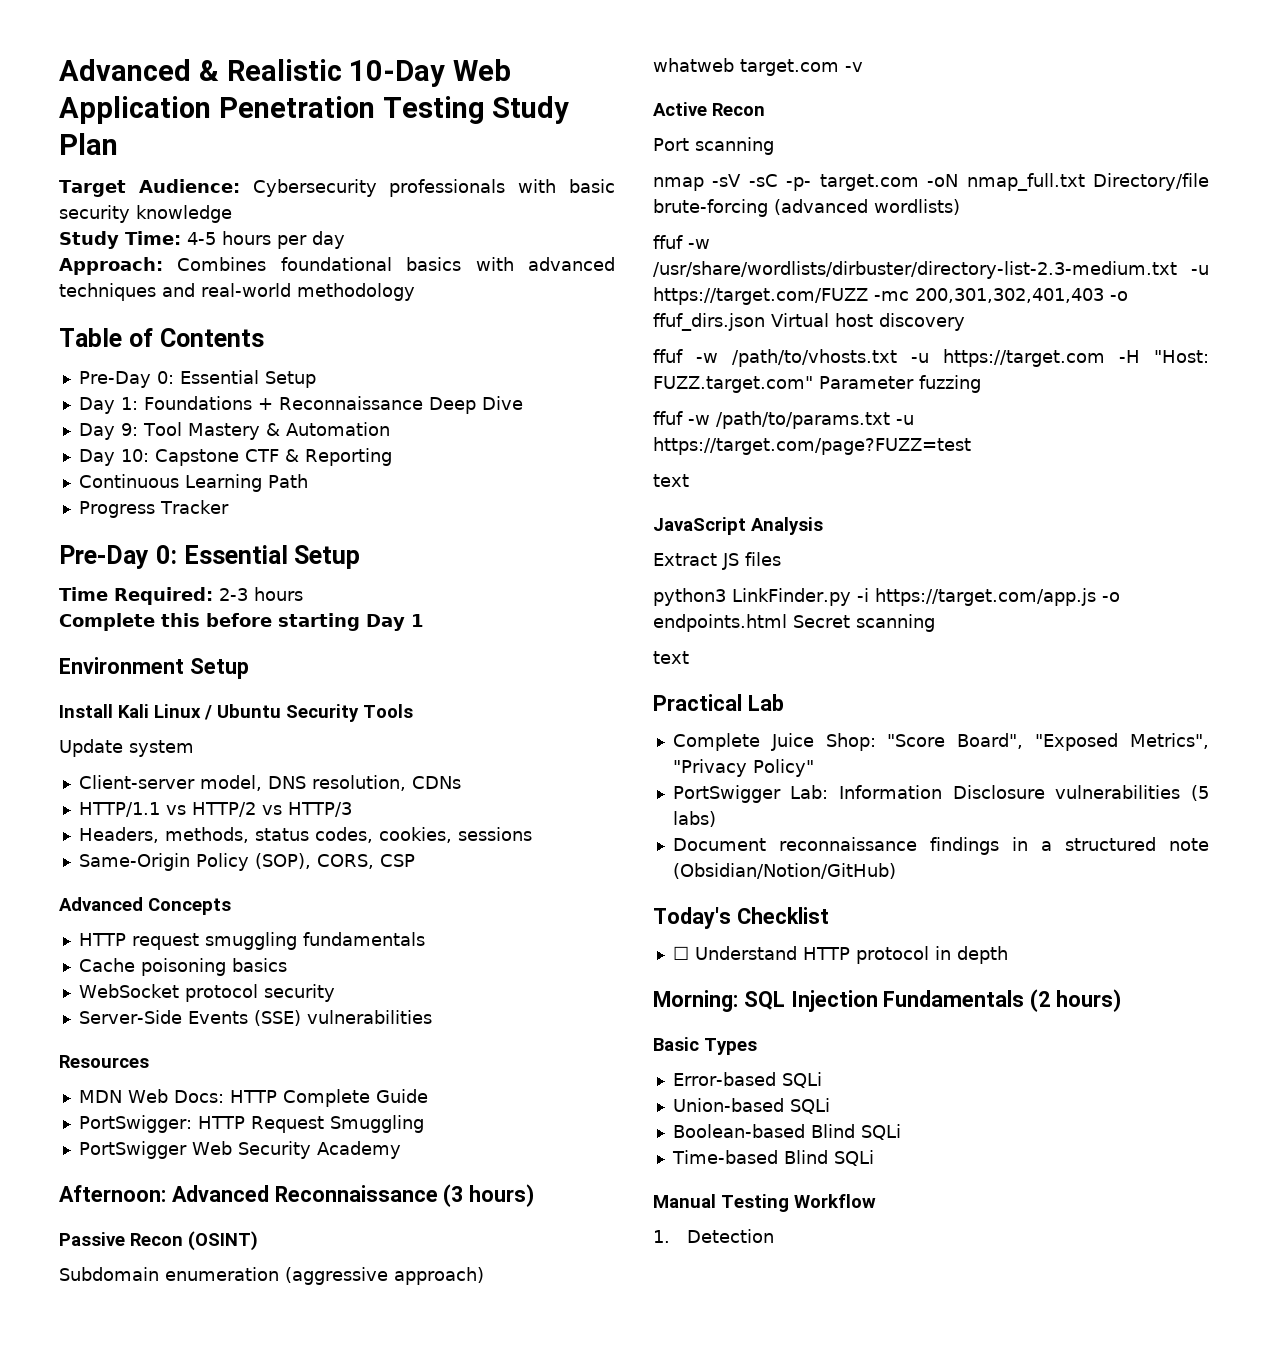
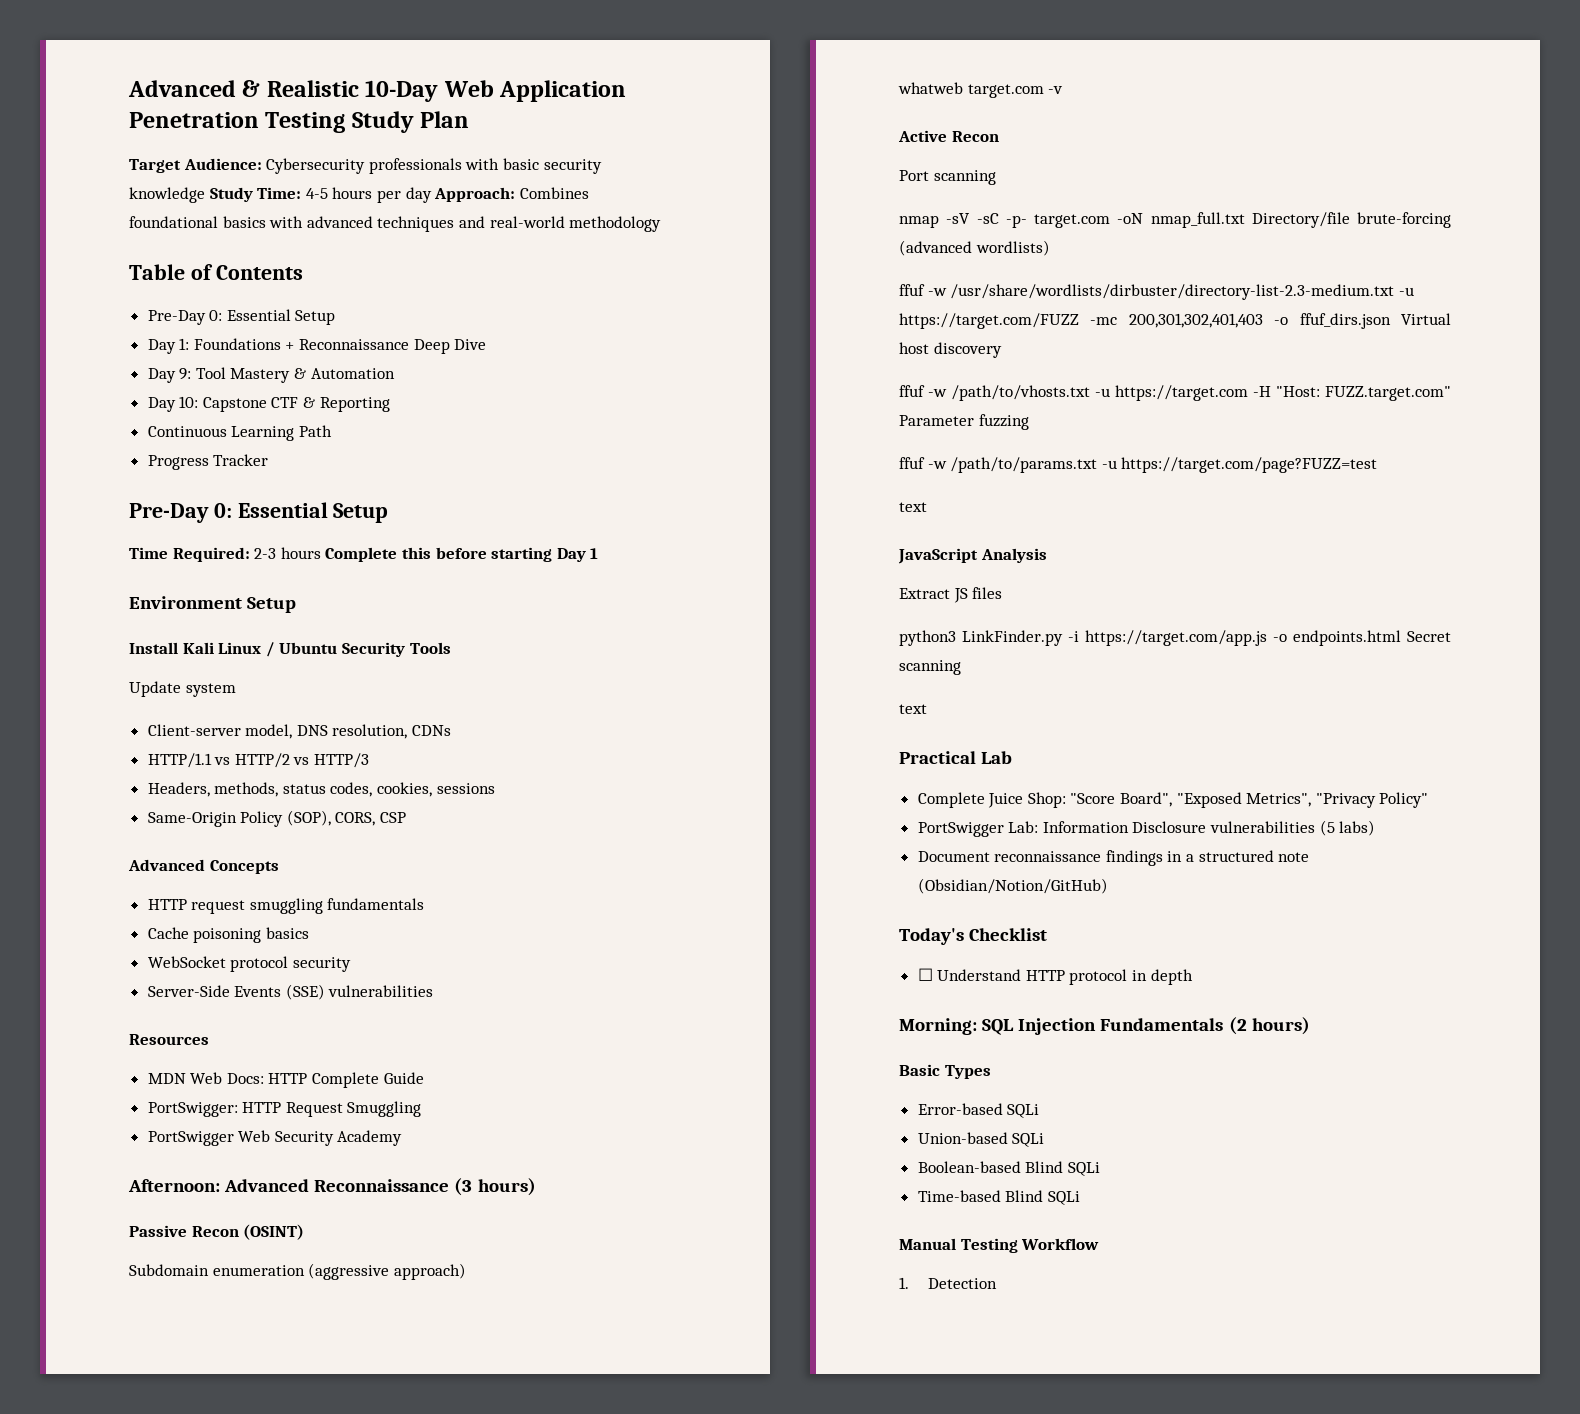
- Target Audience: Cybersecurity professionals with basic security knowledge
- Study Time: 4-5 hours per day
- Approach: Combines foundational basics with advanced techniques and real-world methodology
+ Target Audience: Cybersecurity professionals with basic security knowledge Study Time: 4-5 hours per day Approach: Combines foundational basics with advanced techniques and real-world methodology
- Time Required: 2-3 hours
- Complete this before starting Day 1
+ Time Required: 2-3 hours Complete this before starting Day 1

